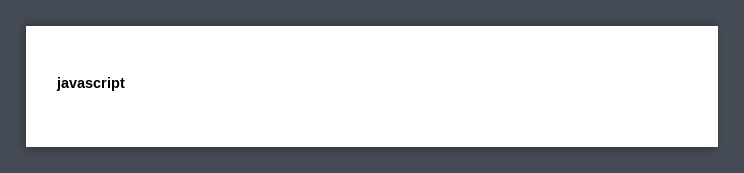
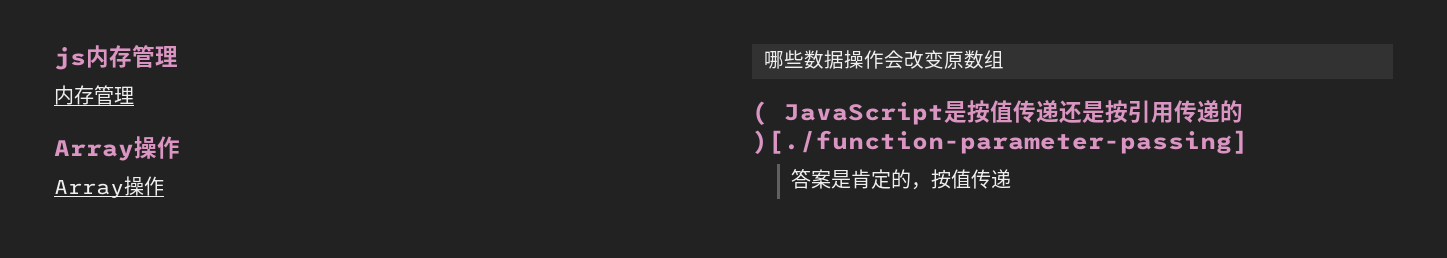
- javascript
+ js内存管理
+ 内存管理
+ Array操作
+ Array操作
+ 哪些数据操作会改变原数组
+ ( JavaScript是按值传递还是按引用传递的)[./function-parameter-passing]
+ 答案是肯定的，按值传递

